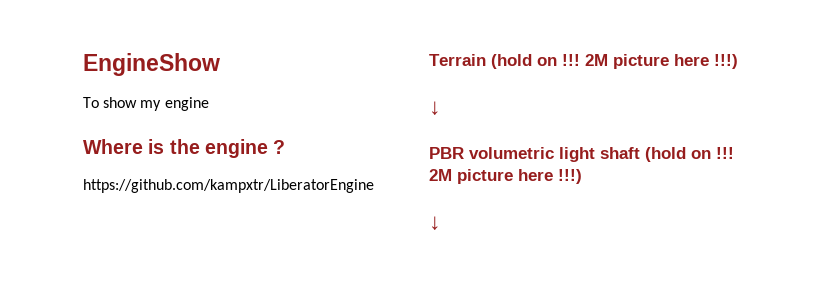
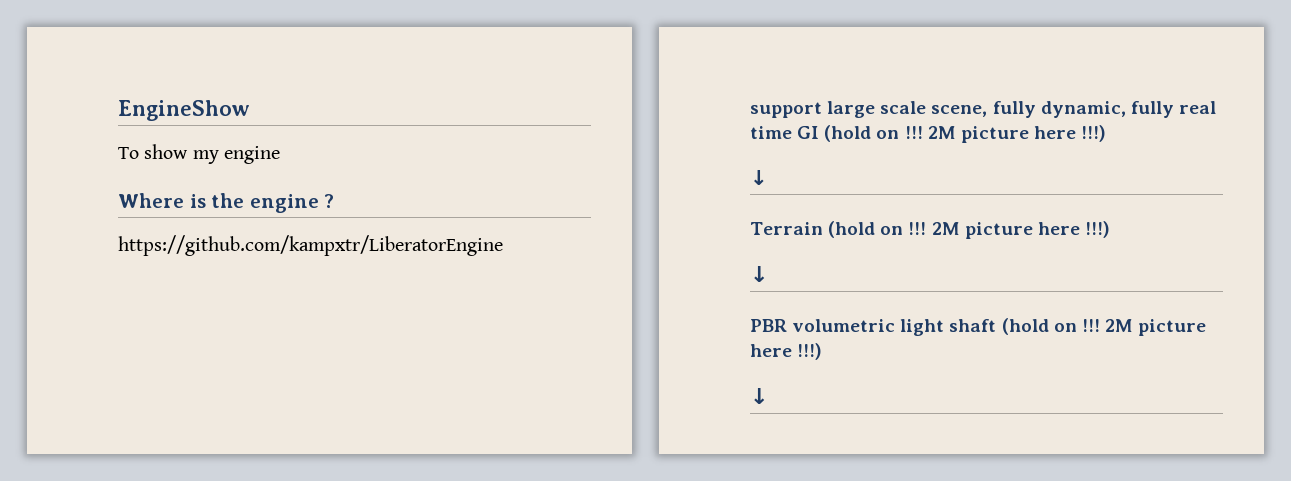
+ support large scale scene, fully dynamic, fully real time GI (hold on !!! 2M picture here !!!)
+ ↓

